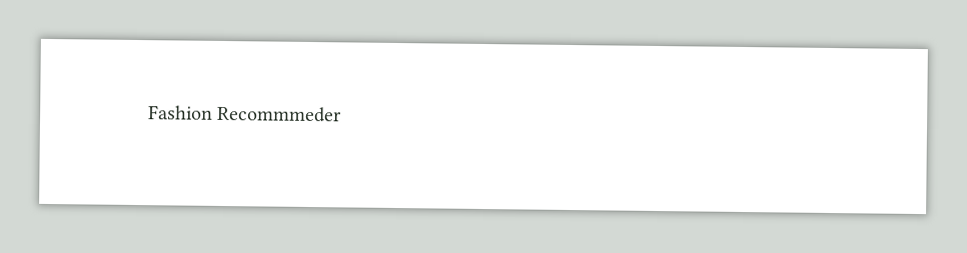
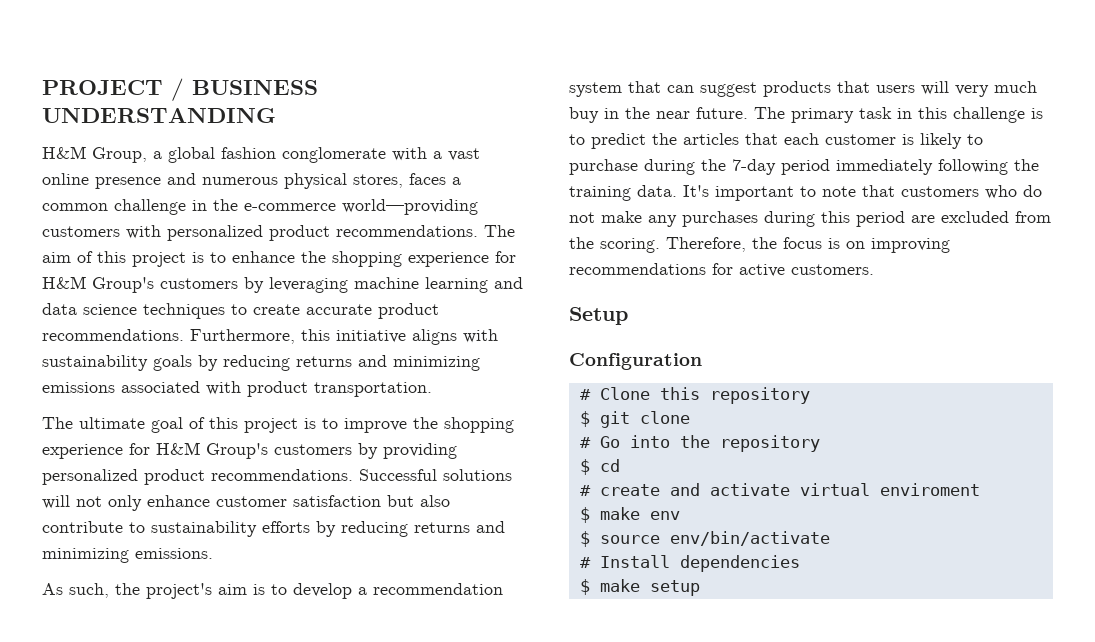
- Fashion Recommmeder
+ PROJECT / BUSINESS UNDERSTANDING
+ H&M Group, a global fashion conglomerate with a vast online presence and numerous physical stores, faces a common challenge in the e-commerce world—providing customers with personalized product recommendations. The aim of this project is to enhance the shopping experience for H&M Group's customers by leveraging machine learning and data science techniques to create accurate product recommendations. Furthermore, this initiative aligns with sustainability goals by reducing returns and minimizing emissions associated with product transportation.
+ The ultimate goal of this project is to improve the shopping experience for H&M Group's customers by providing personalized product recommendations. Successful solutions will not only enhance customer satisfaction but also contribute to sustainability efforts by reducing returns and minimizing emissions.
+ As such, the project's aim is to develop a recommendation system that can suggest products that users will very much buy in the near future. The primary task in this challenge is to predict the articles that each customer is likely to purchase during the 7-day period immediately following the training data. It's important to note that customers who do not make any purchases during this period are excluded from the scoring. Therefore, the focus is on improving recommendations for active customers.
+ Setup
+ Configuration
+ # Clone this repository
+ $ git clone
+ # Go into the repository
+ $ cd
+ # create and activate virtual enviroment
+ $ make env
+ $ source env/bin/activate
+ # Install dependencies
+ $ make setup

